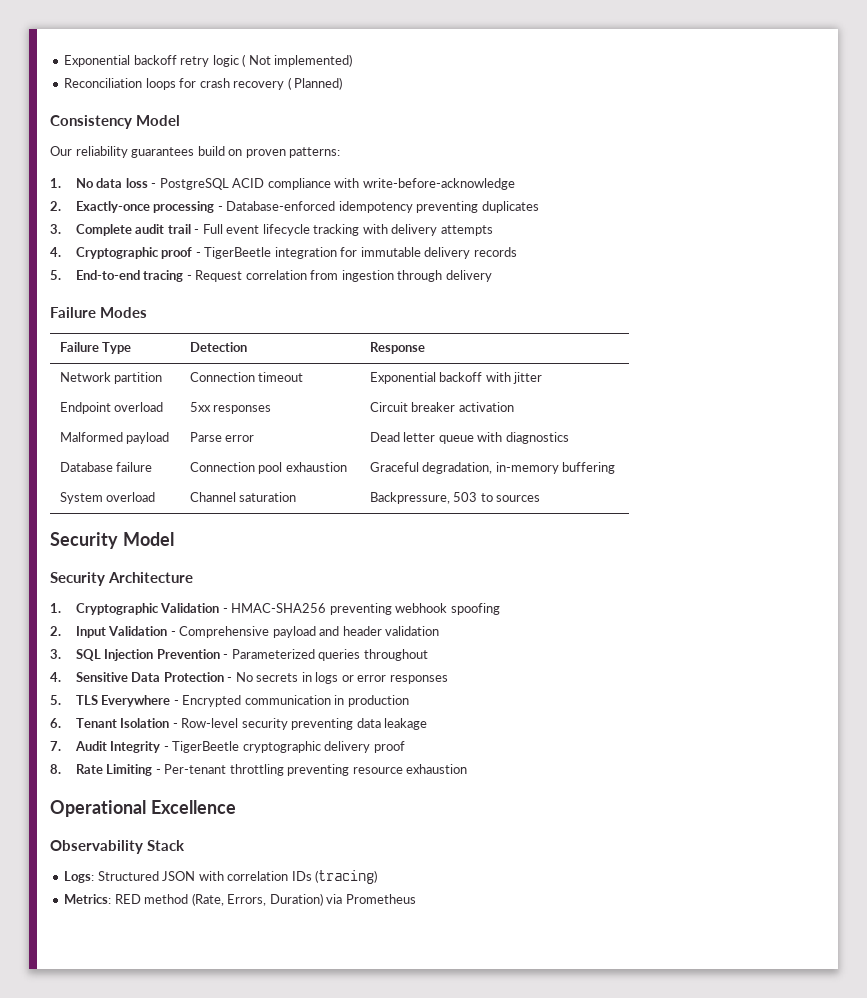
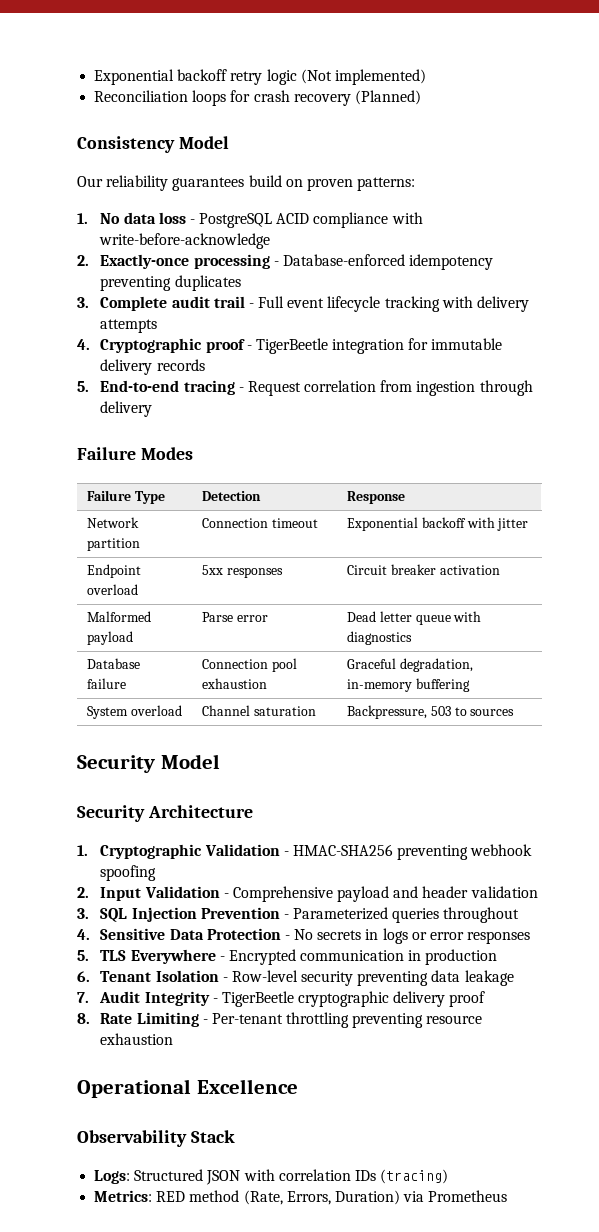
- Exponential backoff retry logic ( Not implemented)
+ Exponential backoff retry logic (Not implemented)
- Reconciliation loops for crash recovery ( Planned)
+ Reconciliation loops for crash recovery (Planned)

